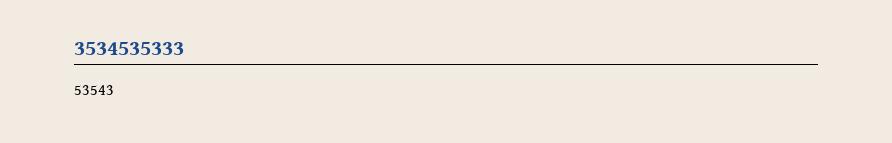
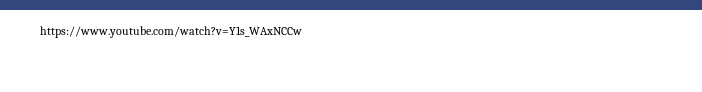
- 3534535333
- 53543
+ https://www.youtube.com/watch?v=Y1s_WAxNCCw

